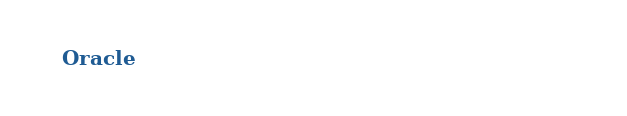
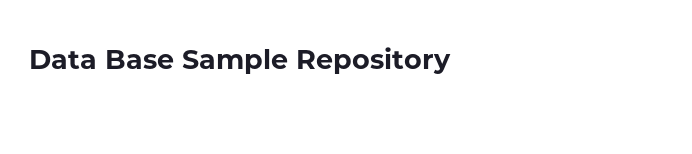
- Oracle
+ Data Base Sample Repository

